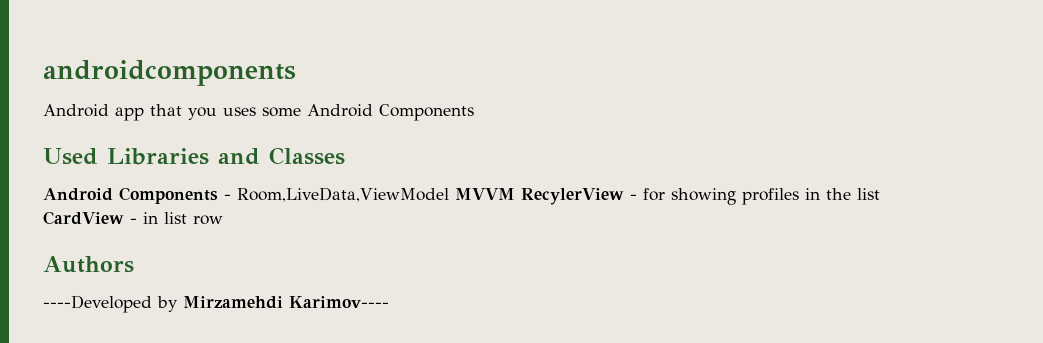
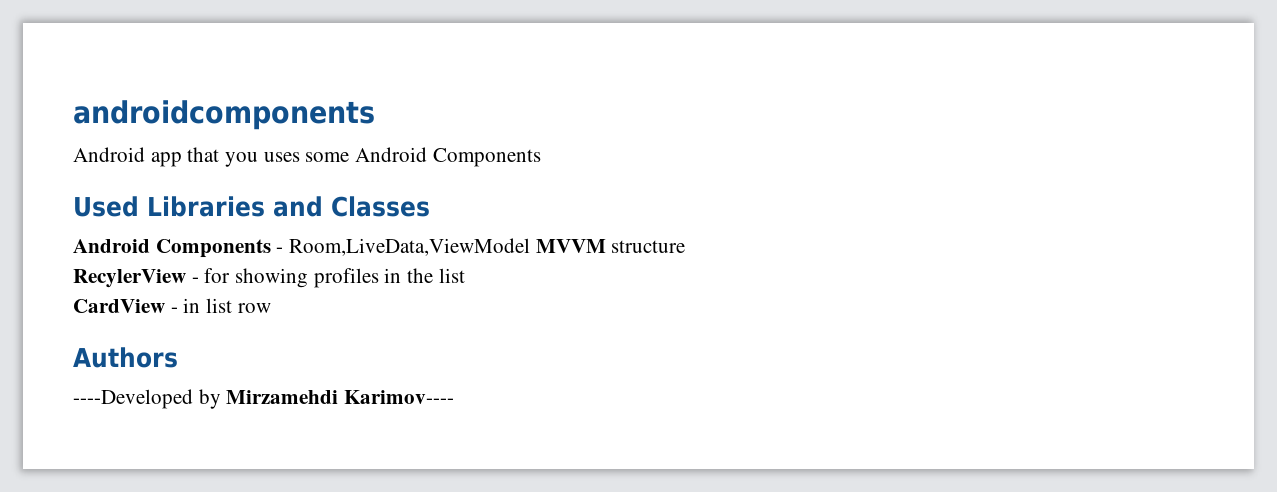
- Android Components - Room,LiveData,ViewModel MVVM RecylerView - for showing profiles in the list
+ Android Components - Room,LiveData,ViewModel MVVM structure
+ RecylerView - for showing profiles in the list

